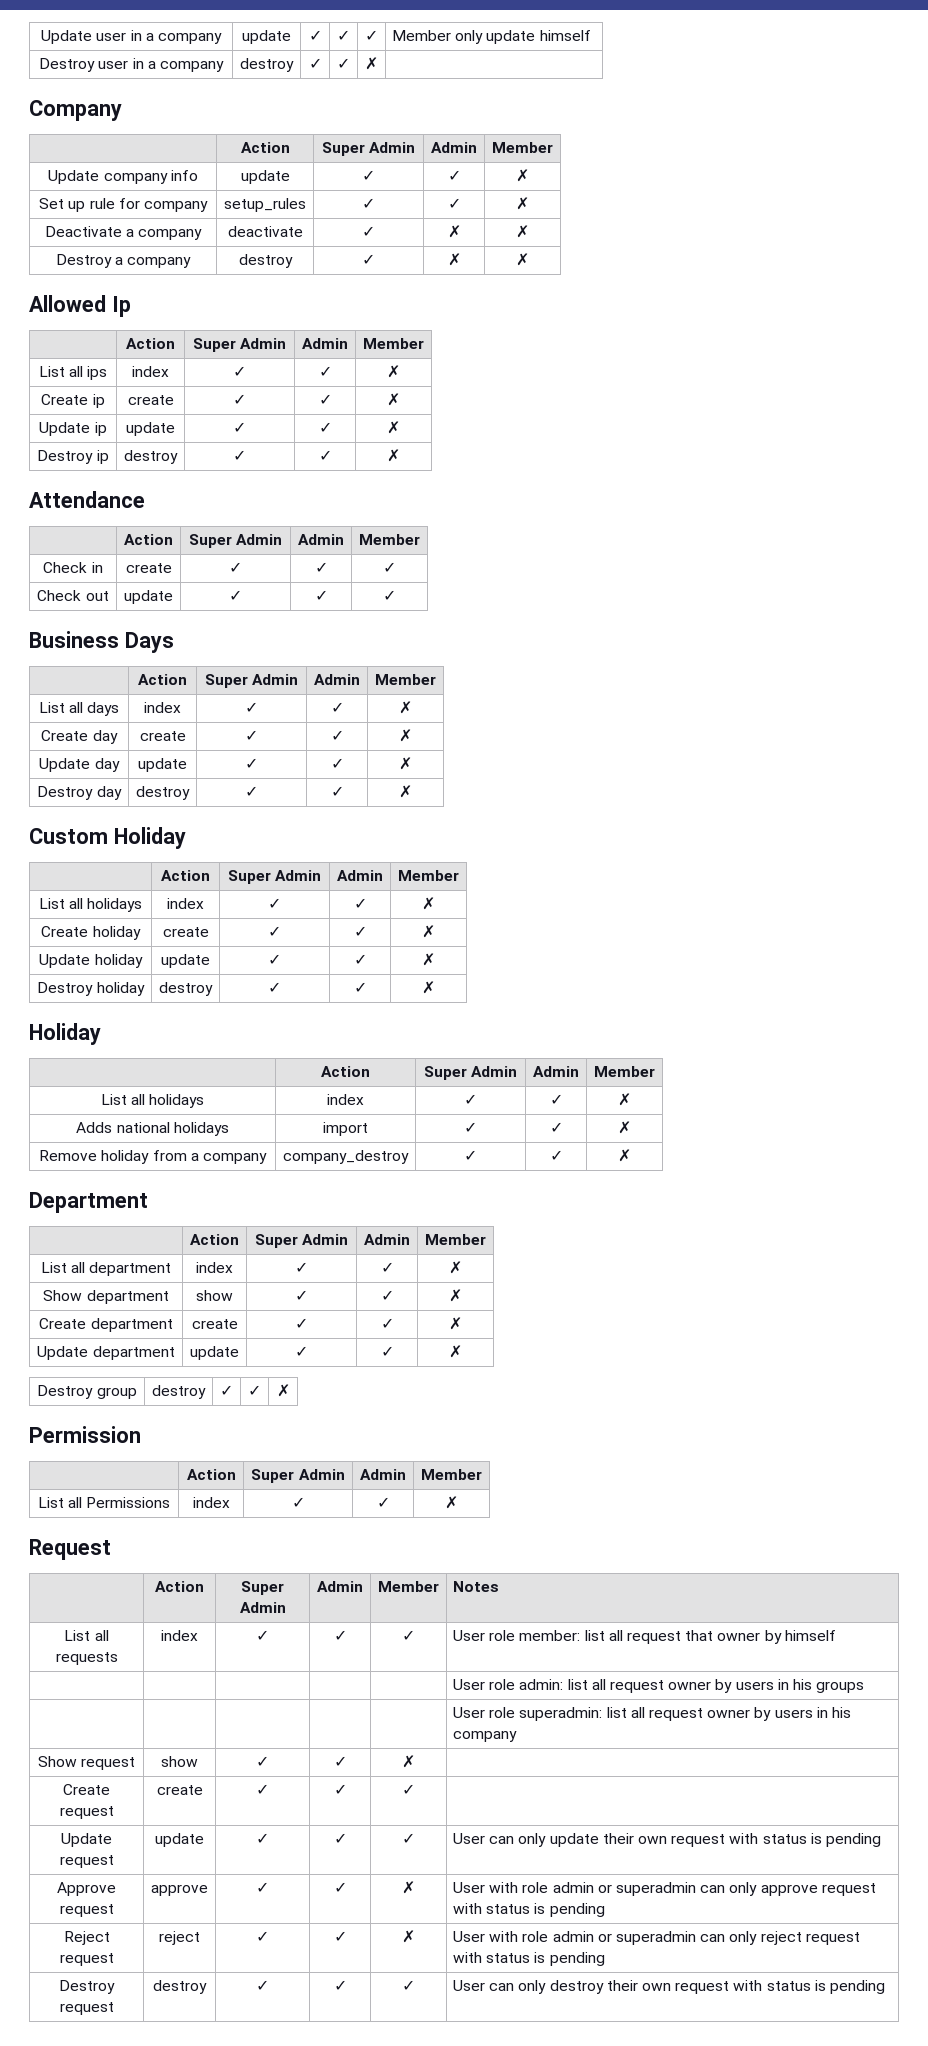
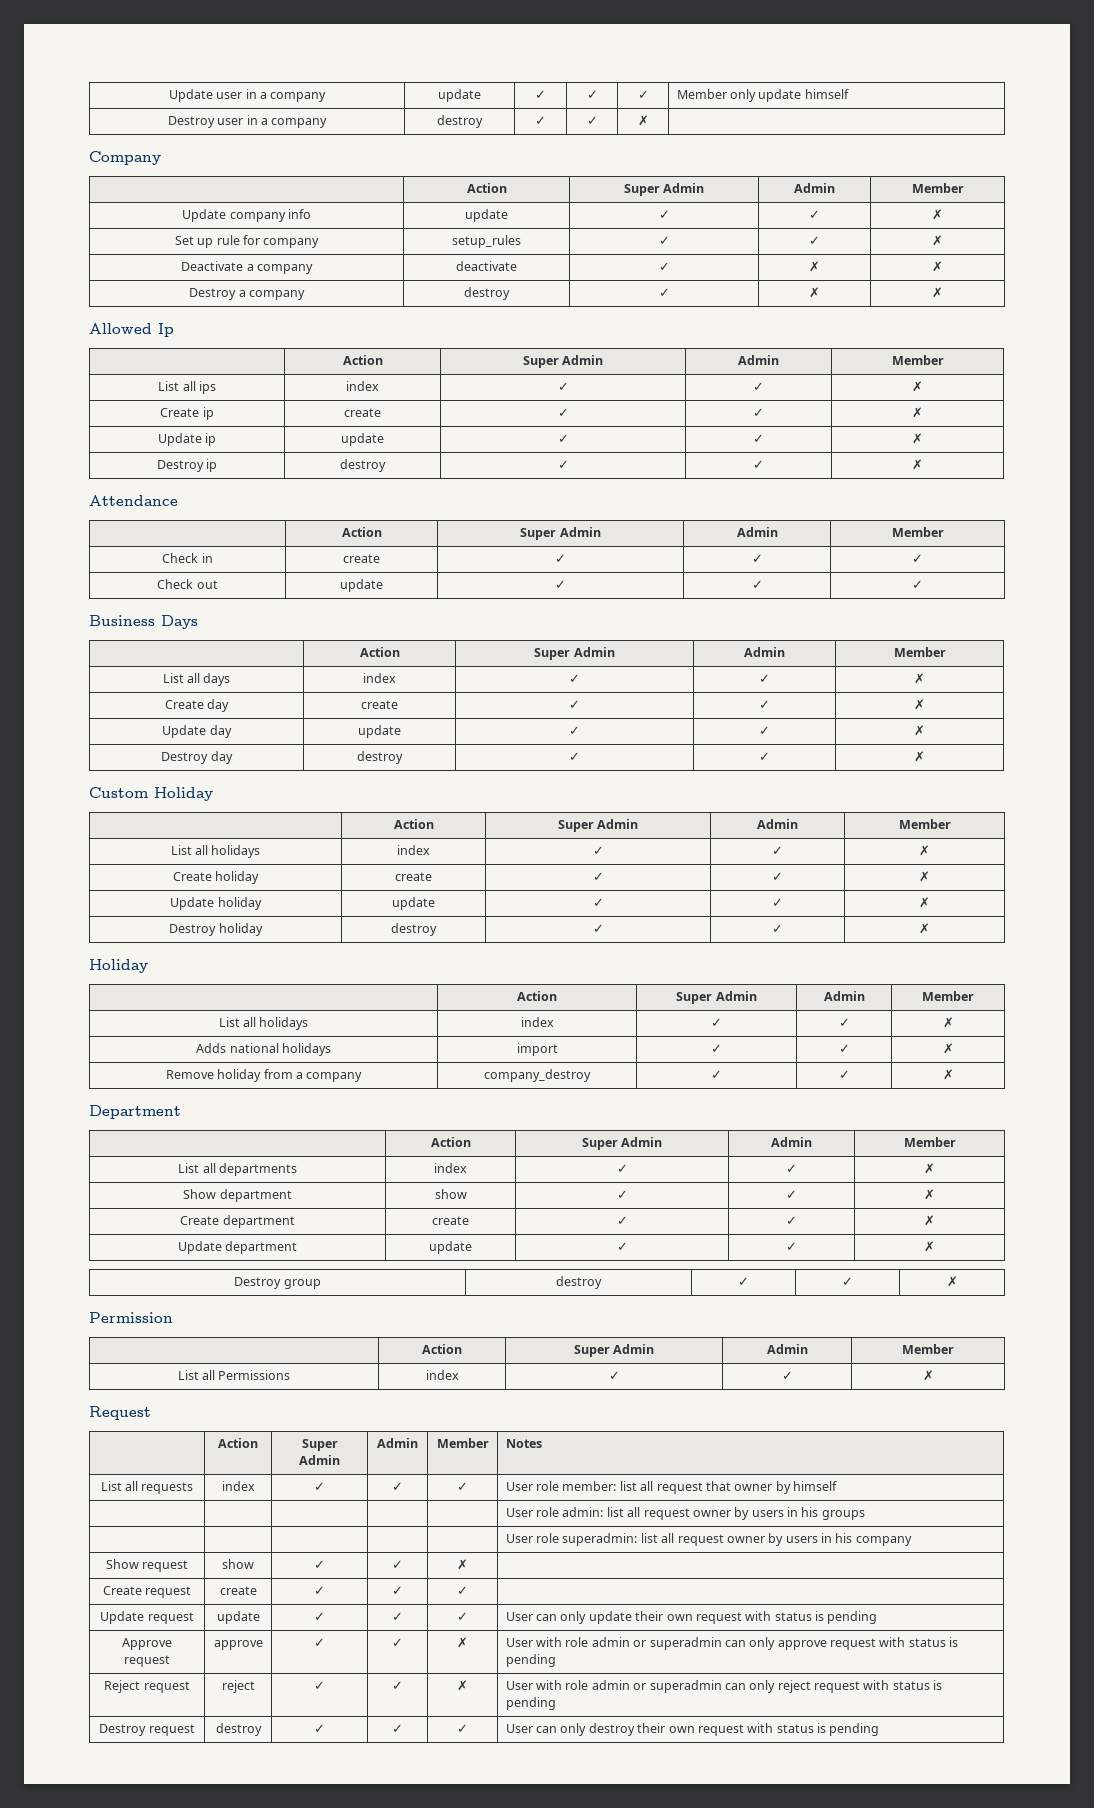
- List all department | index | ✓ | ✓ | ✗
+ List all departments | index | ✓ | ✓ | ✗

